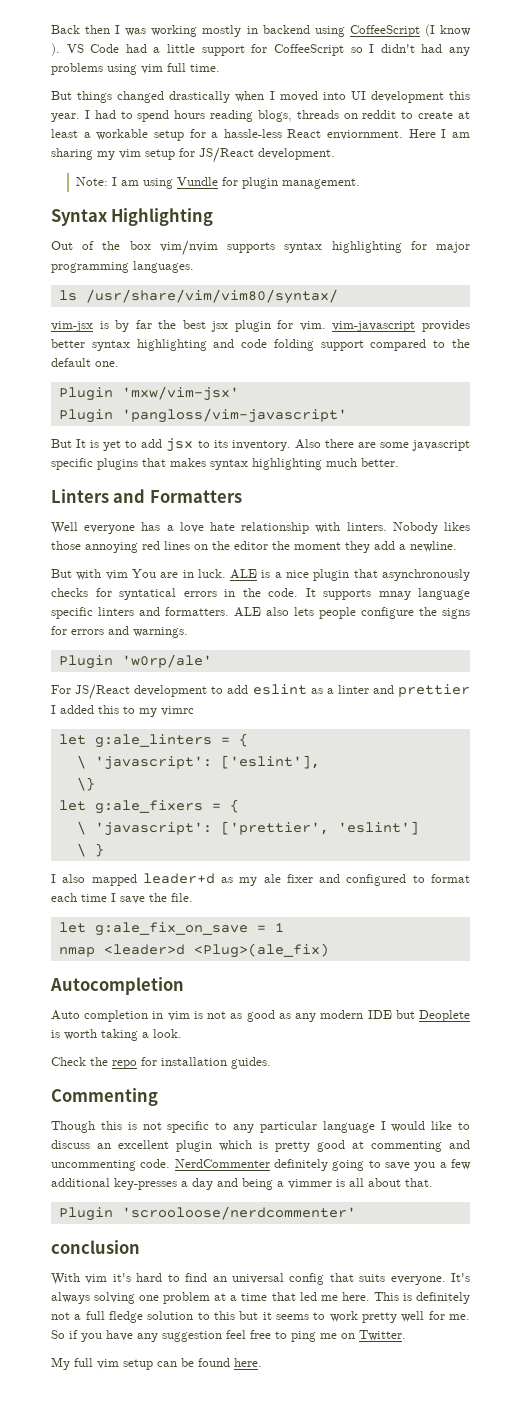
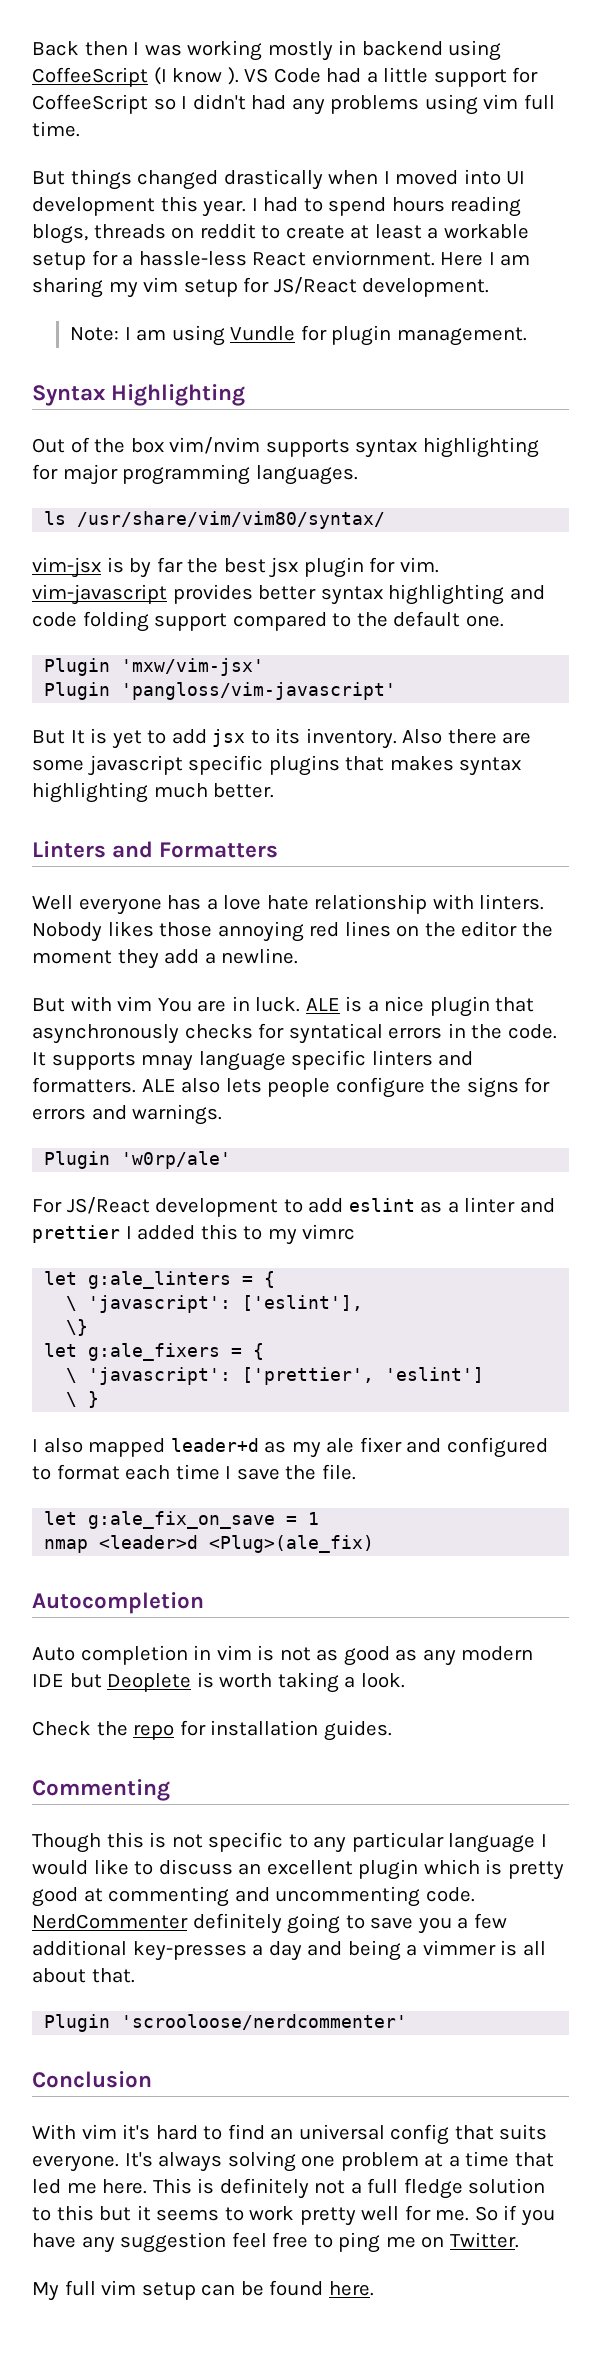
- conclusion
+ Conclusion

